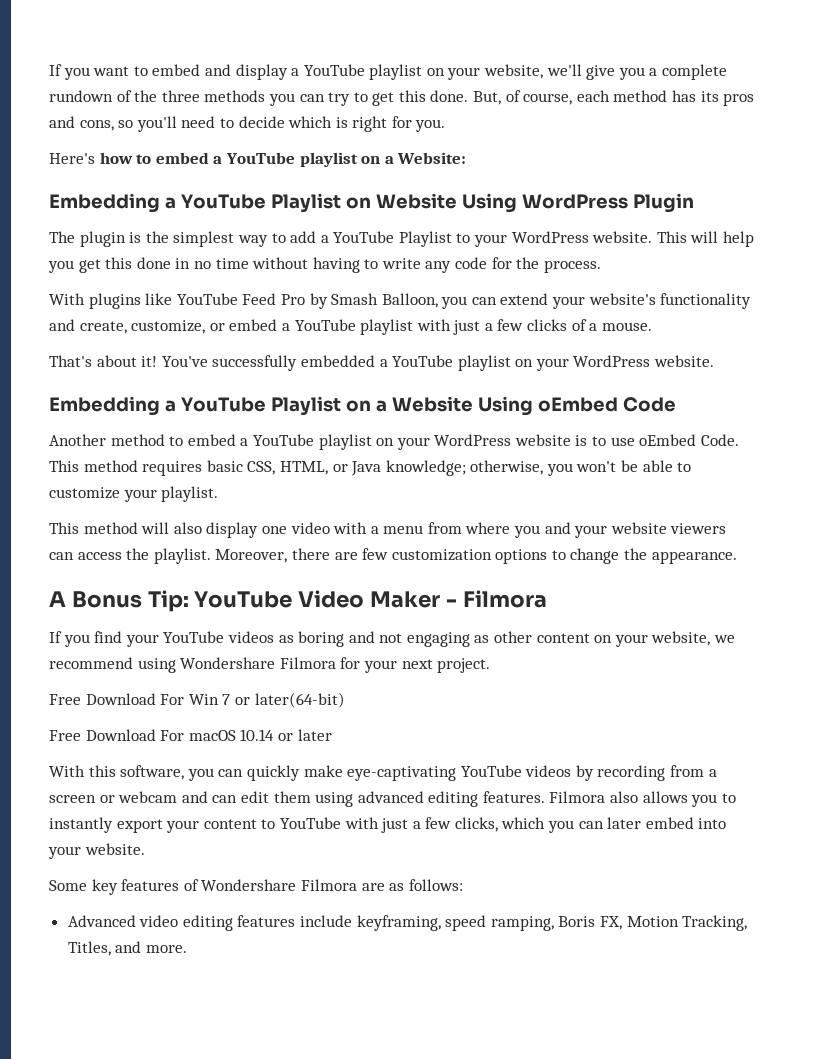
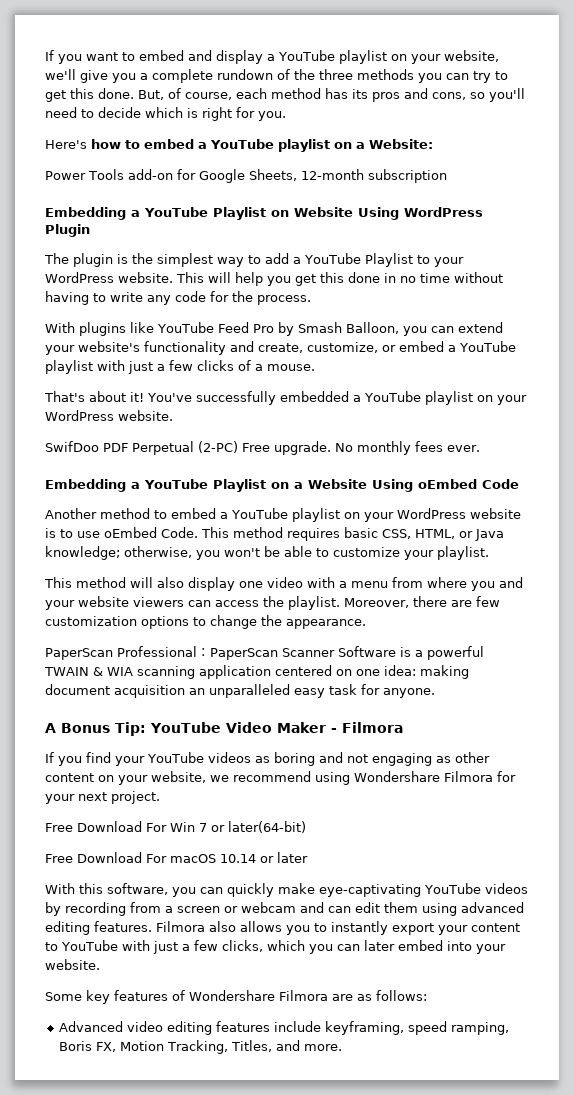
+ Power Tools add-on for Google Sheets, 12-month subscription
+ SwifDoo PDF Perpetual (2-PC) Free upgrade. No monthly fees ever.
+ PaperScan Professional：PaperScan Scanner Software is a powerful TWAIN & WIA scanning application centered on one idea: making document acquisition an unparalleled easy task for anyone.

